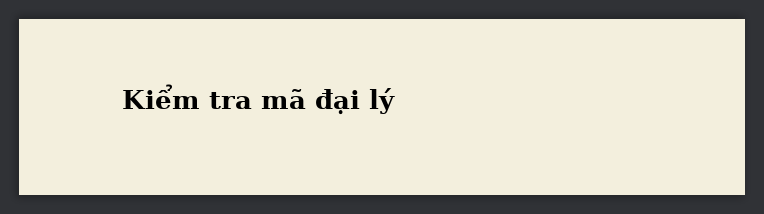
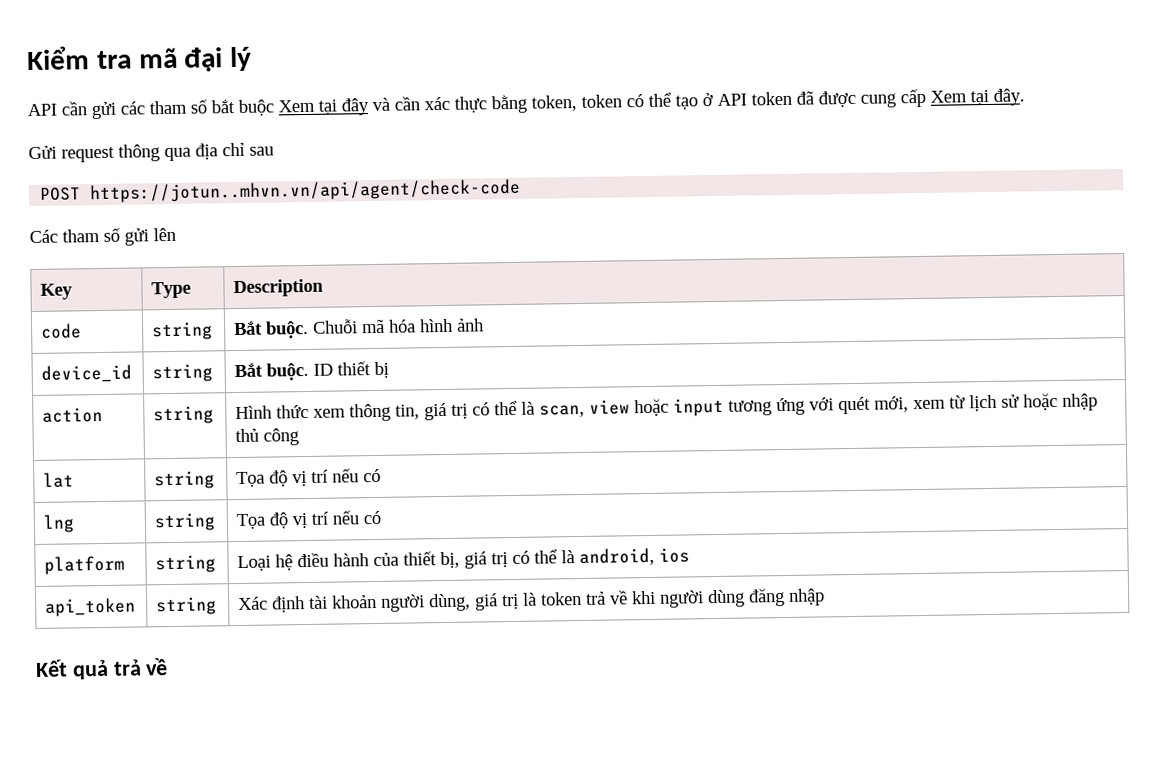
+ API cần gửi các tham số bắt buộc Xem tại đây và cần xác thực bằng token, token có thể tạo ở API token đã được cung cấp Xem tại đây.
+ Gửi request thông qua địa chỉ sau
+ POST https://jotun..mhvn.vn/api/agent/check-code
+ Các tham số gửi lên
+ Key | Type | Description
+ code | string | Bắt buộc. Chuỗi mã hóa hình ảnh
+ device_id | string | Bắt buộc. ID thiết bị
+ action | string | Hình thức xem thông tin, giá trị có thể là scan, view hoặc input tương ứng với quét mới, xem từ lịch sử hoặc nhập thủ công
+ lat | string | Tọa độ vị trí nếu có
+ lng | string | Tọa độ vị trí nếu có
+ platform | string | Loại hệ điều hành của thiết bị, giá trị có thể là android, ios
+ api_token | string | Xác định tài khoản người dùng, giá trị là token trả về khi người dùng đăng nhập
+ Kết quả trả về

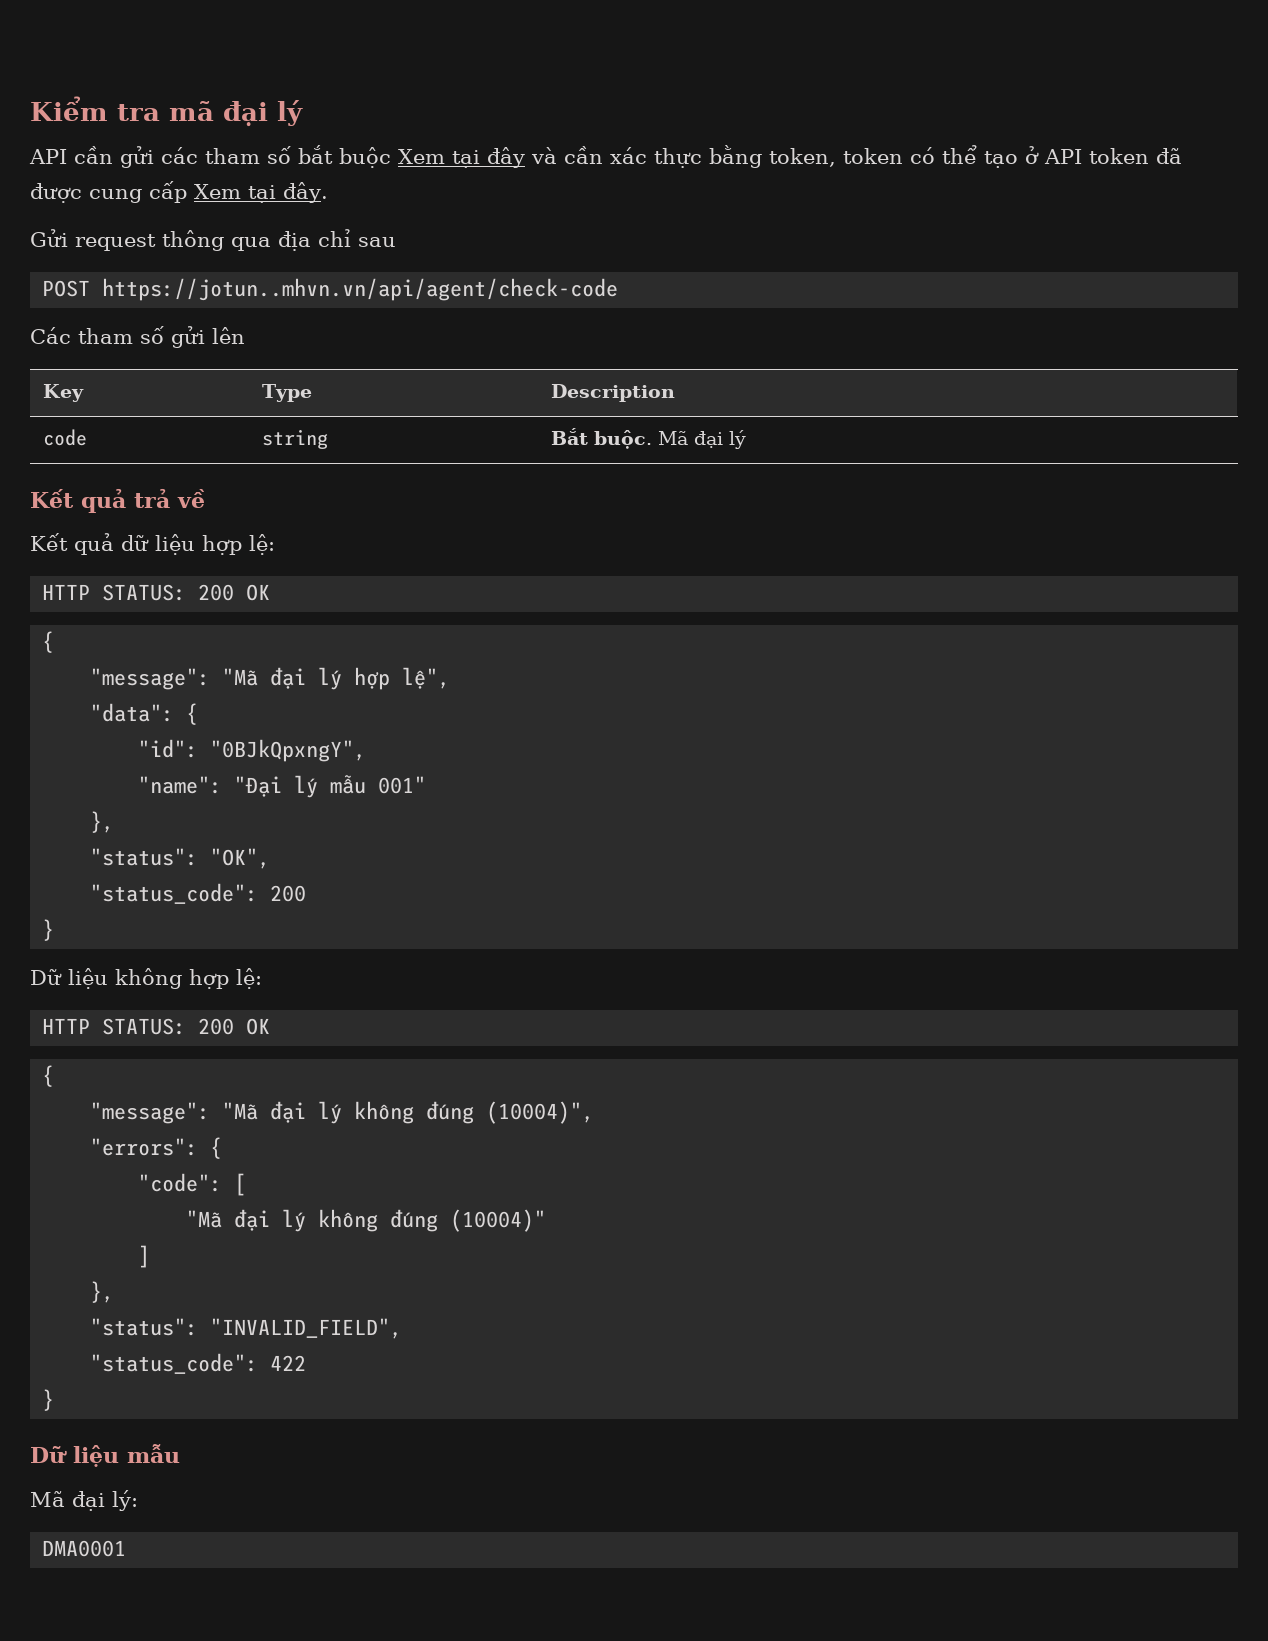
- code | string | Bắt buộc. Chuỗi mã hóa hình ảnh
- device_id | string | Bắt buộc. ID thiết bị
- action | string | Hình thức xem thông tin, giá trị có thể là scan, view hoặc input tương ứng với quét mới, xem từ lịch sử hoặc nhập thủ công
- lat | string | Tọa độ vị trí nếu có
- lng | string | Tọa độ vị trí nếu có
- platform | string | Loại hệ điều hành của thiết bị, giá trị có thể là android, ios
- api_token | string | Xác định tài khoản người dùng, giá trị là token trả về khi người dùng đăng nhập
+ code | string | Bắt buộc. Mã đại lý
  Kết quả trả về
+ Kết quả dữ liệu hợp lệ:
+ HTTP STATUS: 200 OK
+ {
+ "message": "Mã đại lý hợp lệ",
+ "data": {
+ "id": "0BJkQpxngY",
+ "name": "Đại lý mẫu 001"
+ },
+ "status": "OK",
+ "status_code": 200
+ }
+ Dữ liệu không hợp lệ:
+ HTTP STATUS: 200 OK
+ {
+ "message": "Mã đại lý không đúng (10004)",
+ "errors": {
+ "code": [
+ "Mã đại lý không đúng (10004)"
+ ]
+ },
+ "status": "INVALID_FIELD",
+ "status_code": 422
+ }
+ Dữ liệu mẫu
+ Mã đại lý:
+ DMA0001

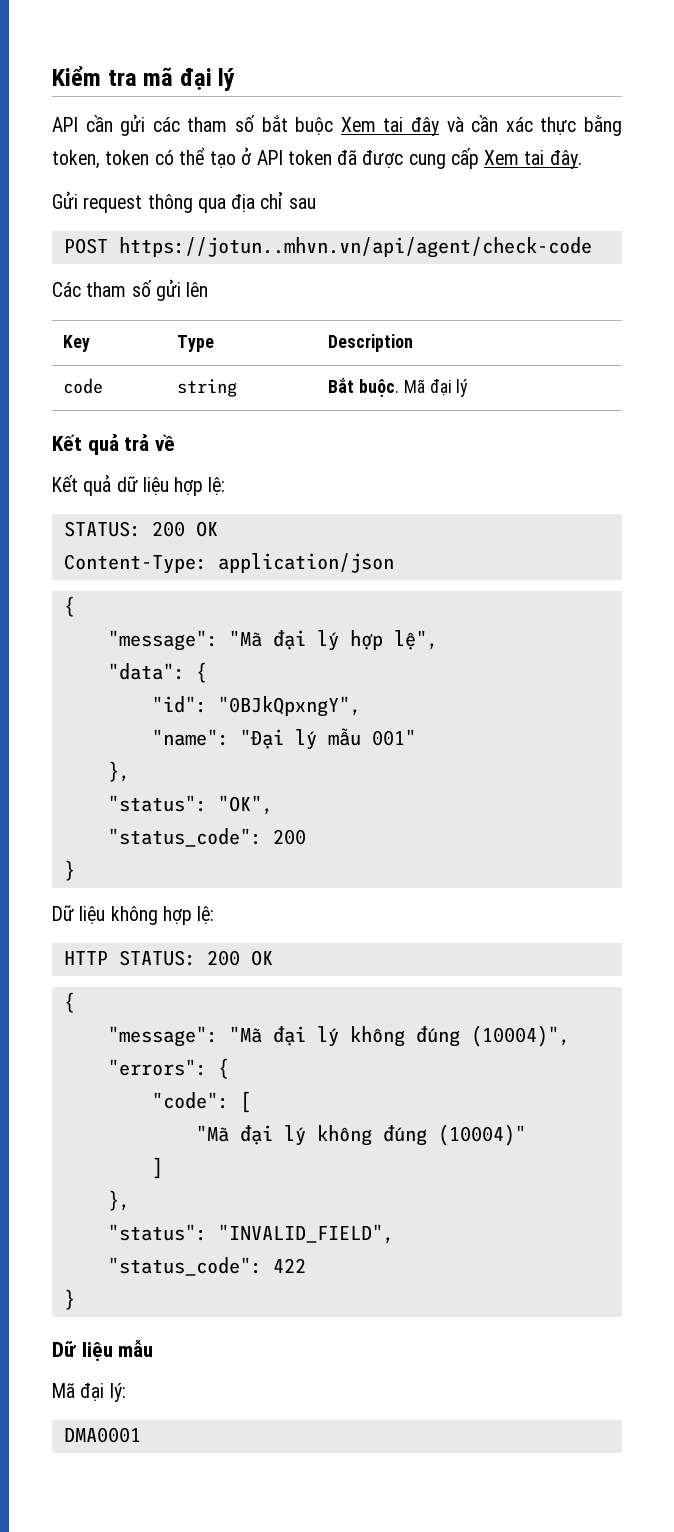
  Kết quả dữ liệu hợp lệ:
- HTTP STATUS: 200 OK
+ STATUS: 200 OK
+ Content-Type: application/json

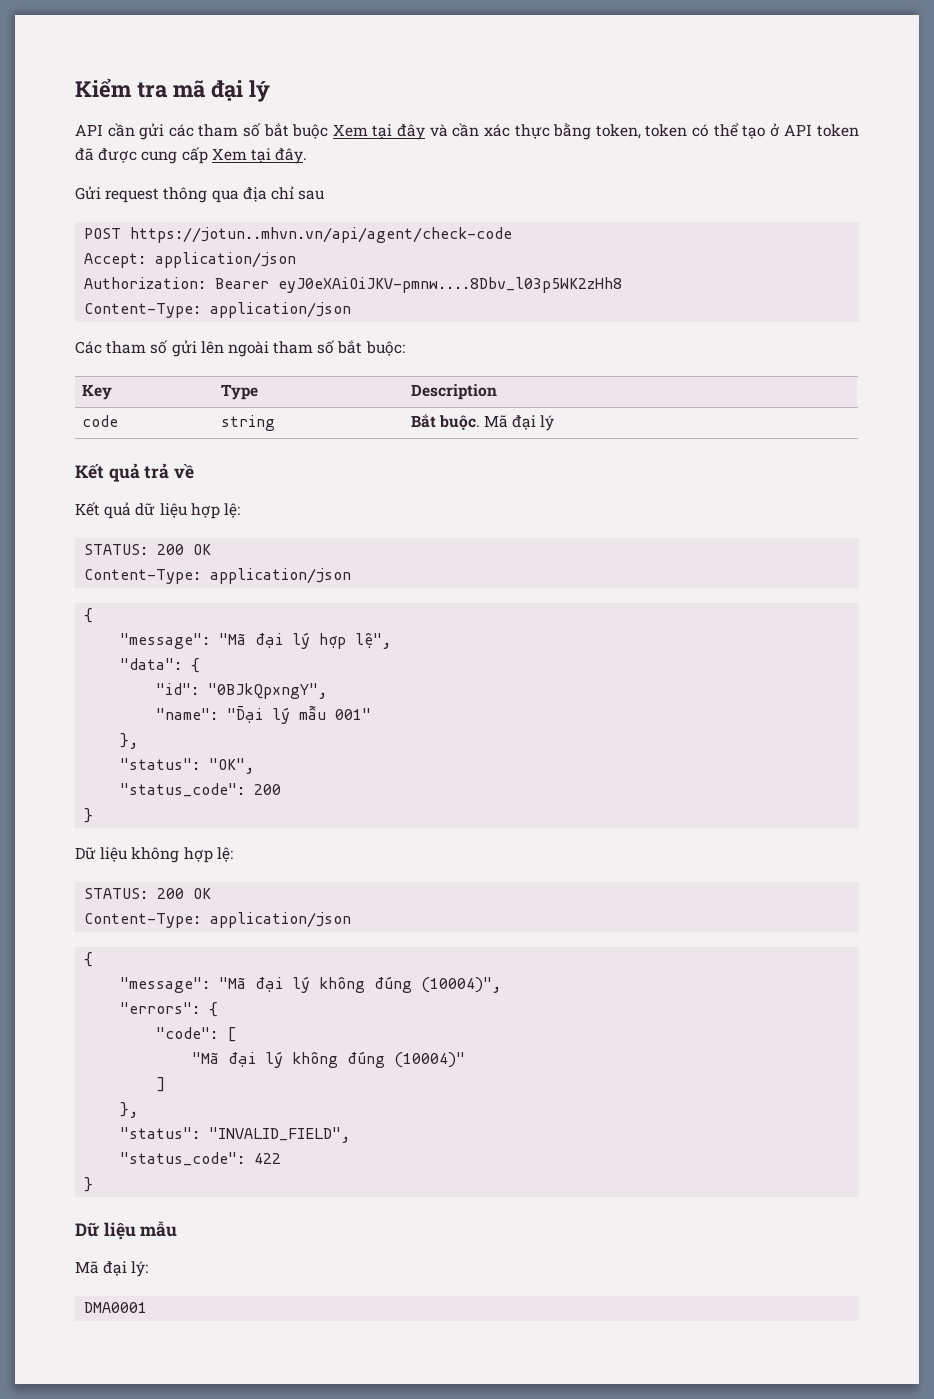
+ Accept: application/json
+ Authorization: Bearer eyJ0eXAiOiJKV-pmnw....8Dbv_l03p5WK2zHh8
+ Content-Type: application/json
- Các tham số gửi lên
+ Các tham số gửi lên ngoài tham số bắt buộc:
  Dữ liệu không hợp lệ:
- HTTP STATUS: 200 OK
+ STATUS: 200 OK
+ Content-Type: application/json

